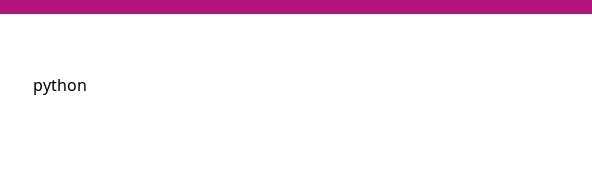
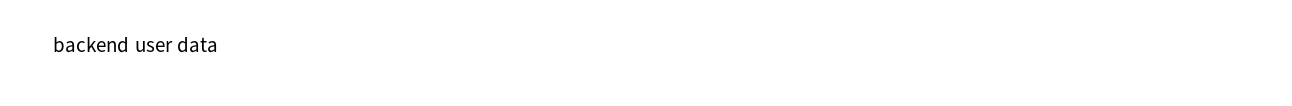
- python
+ backend user data

